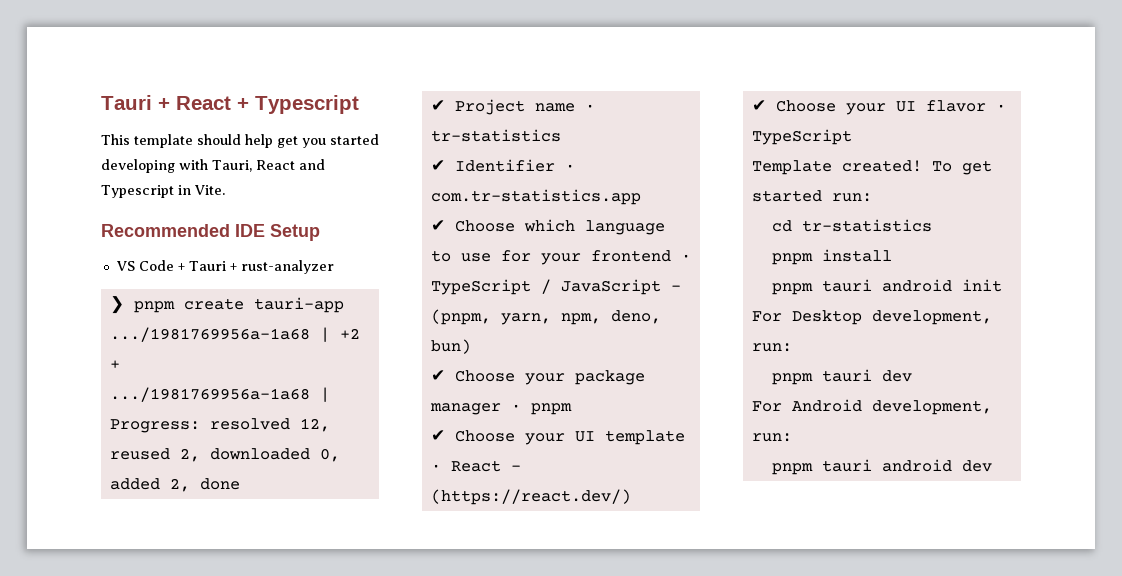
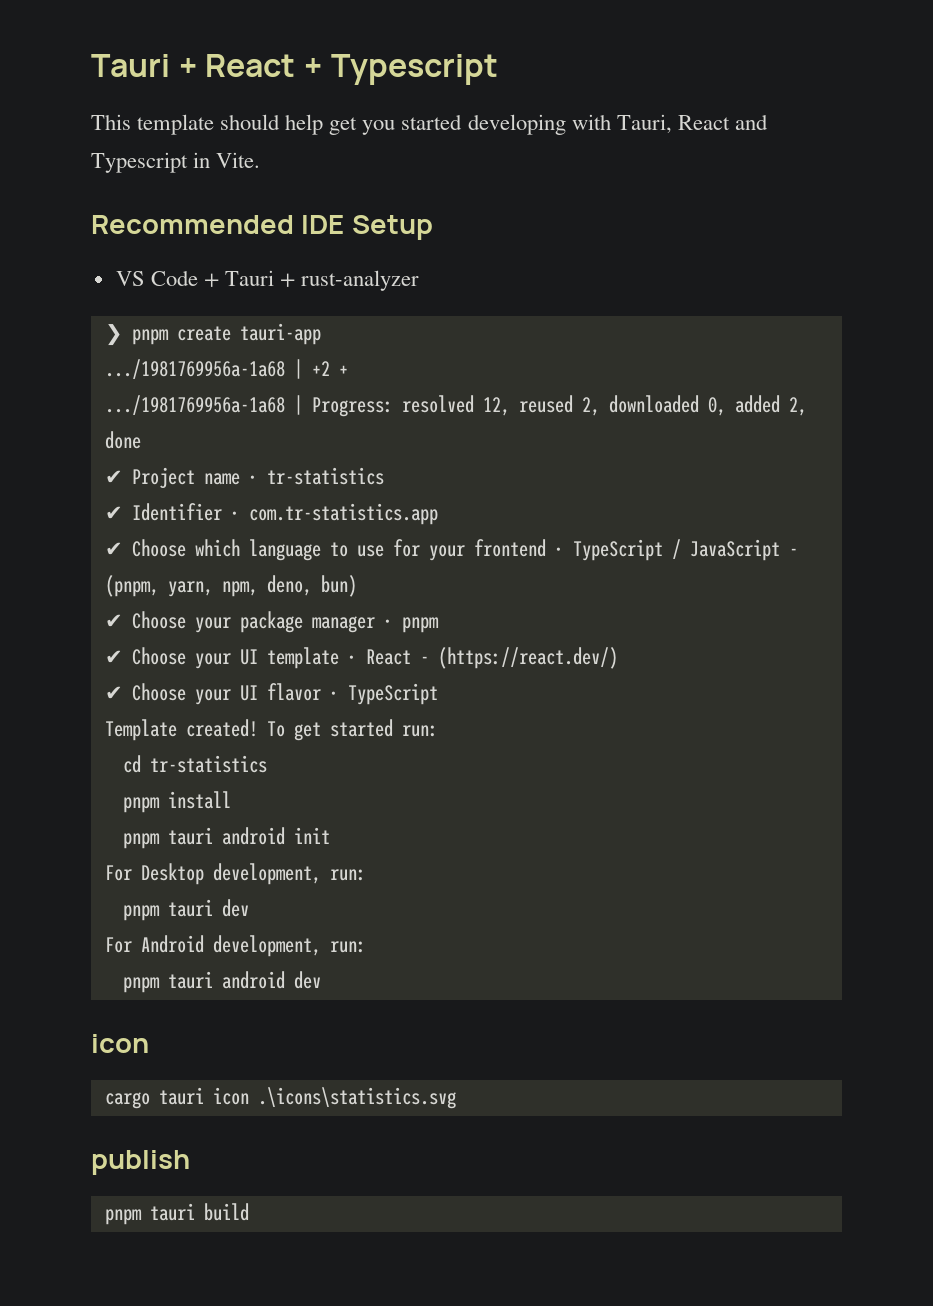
  pnpm tauri android dev
+ icon
+ cargo tauri icon .\icons\statistics.svg
+ publish
+ pnpm tauri build

